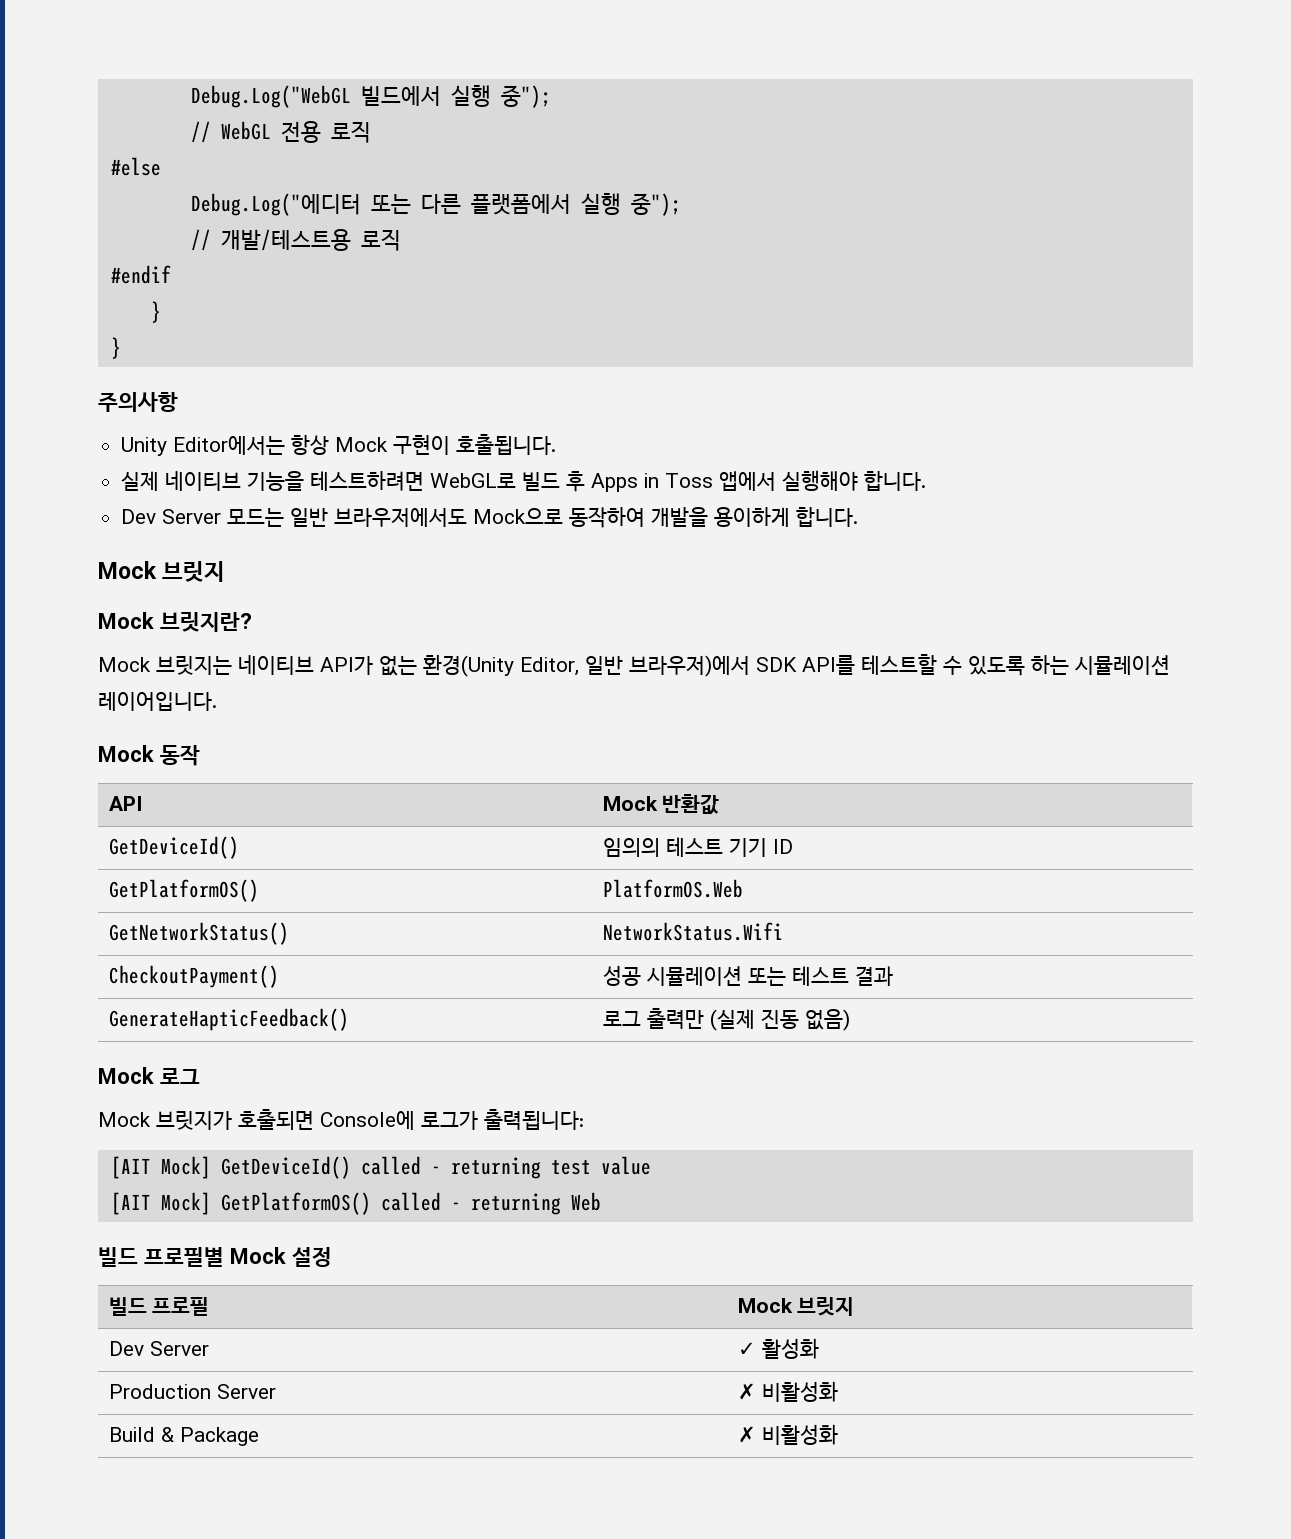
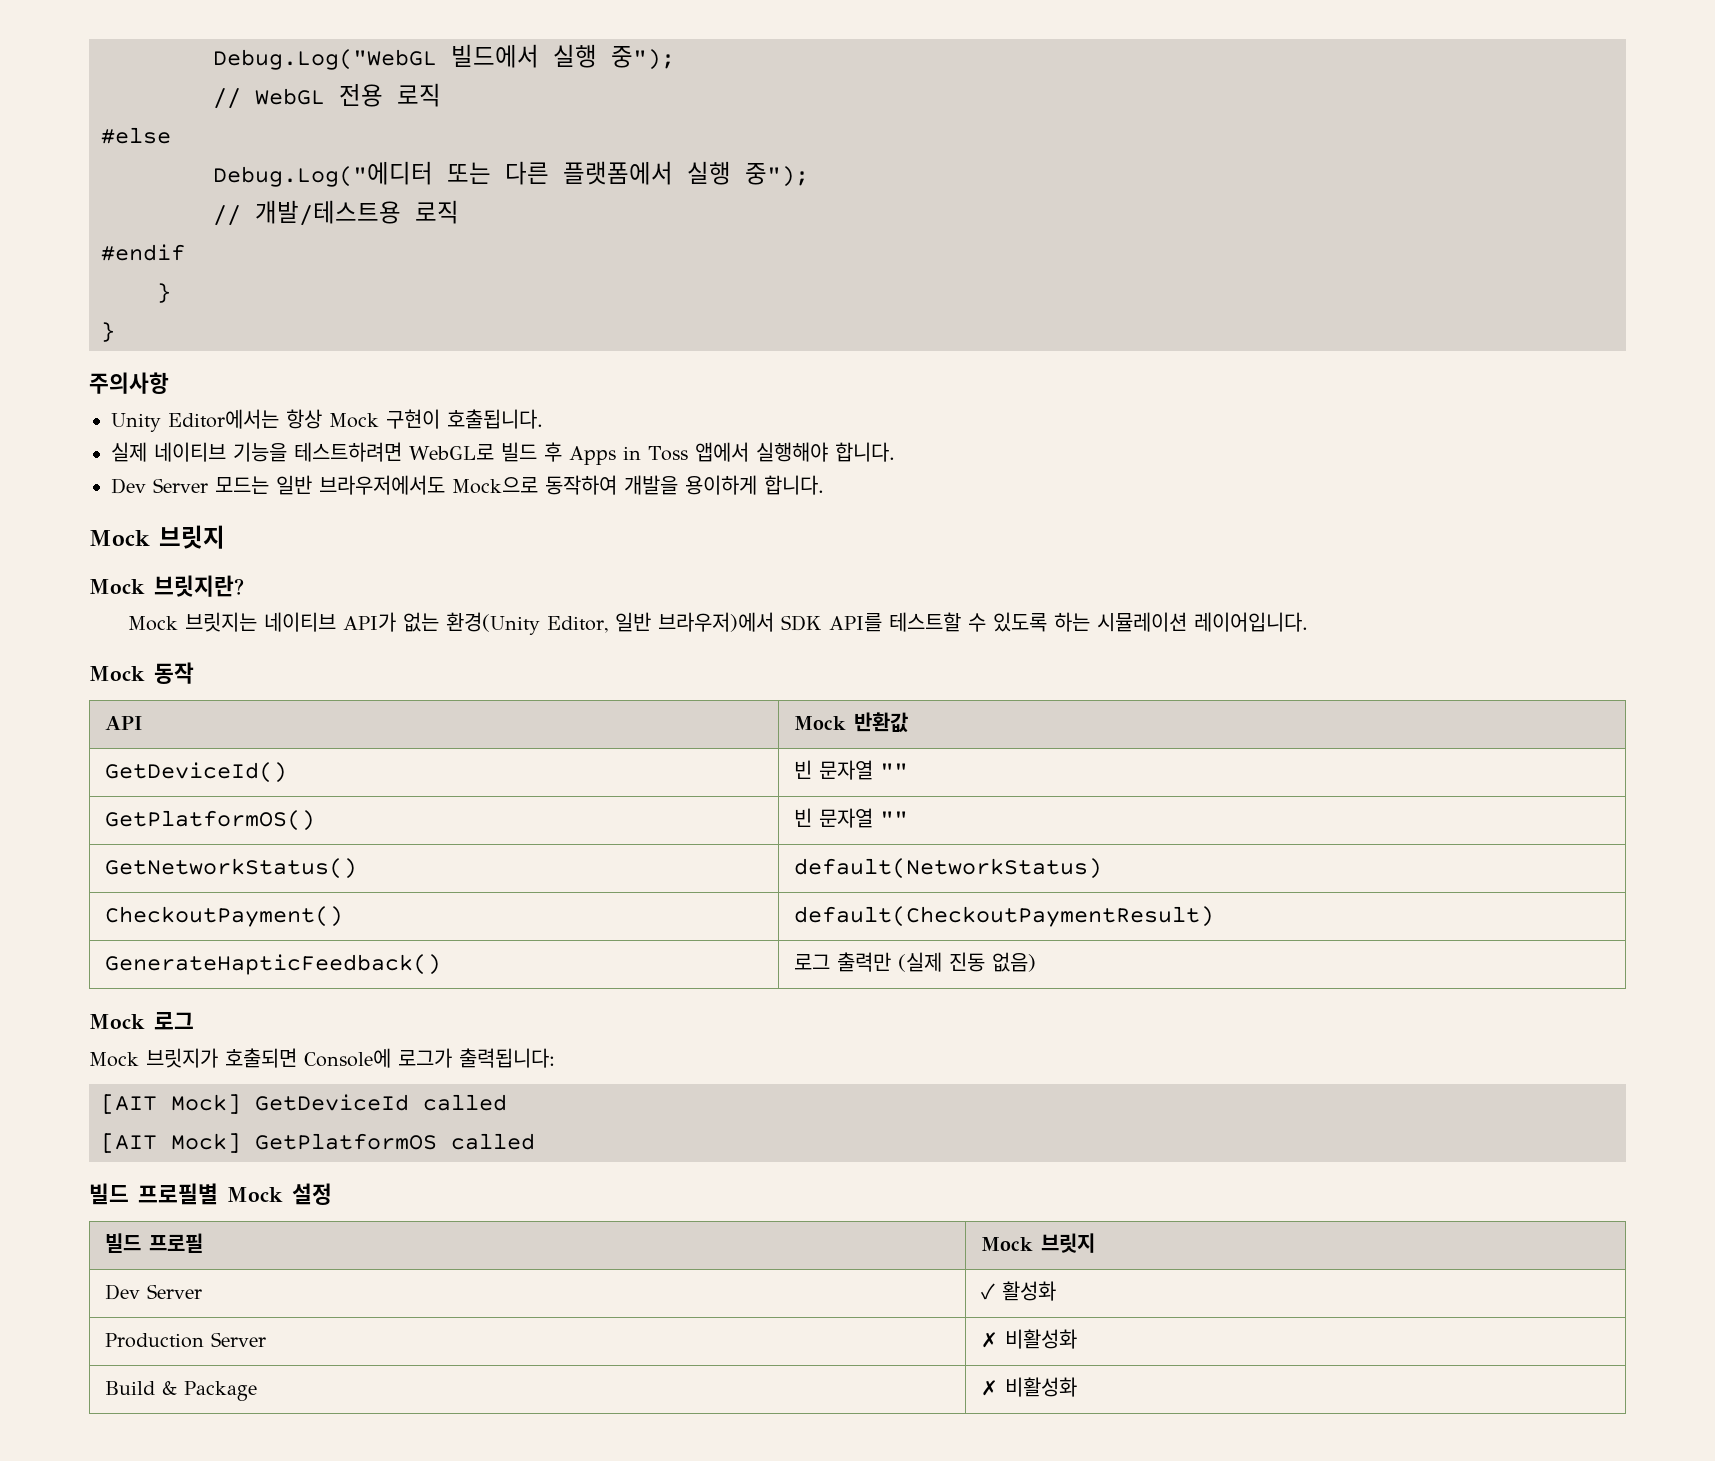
- GetDeviceId() | 임의의 테스트 기기 ID
- GetPlatformOS() | PlatformOS.Web
+ GetDeviceId() | 빈 문자열 ""
+ GetPlatformOS() | 빈 문자열 ""
- GetNetworkStatus() | NetworkStatus.Wifi
+ GetNetworkStatus() | default(NetworkStatus)
- CheckoutPayment() | 성공 시뮬레이션 또는 테스트 결과
+ CheckoutPayment() | default(CheckoutPaymentResult)
- [AIT Mock] GetDeviceId() called - returning test value
- [AIT Mock] GetPlatformOS() called - returning Web
+ [AIT Mock] GetDeviceId called
+ [AIT Mock] GetPlatformOS called

